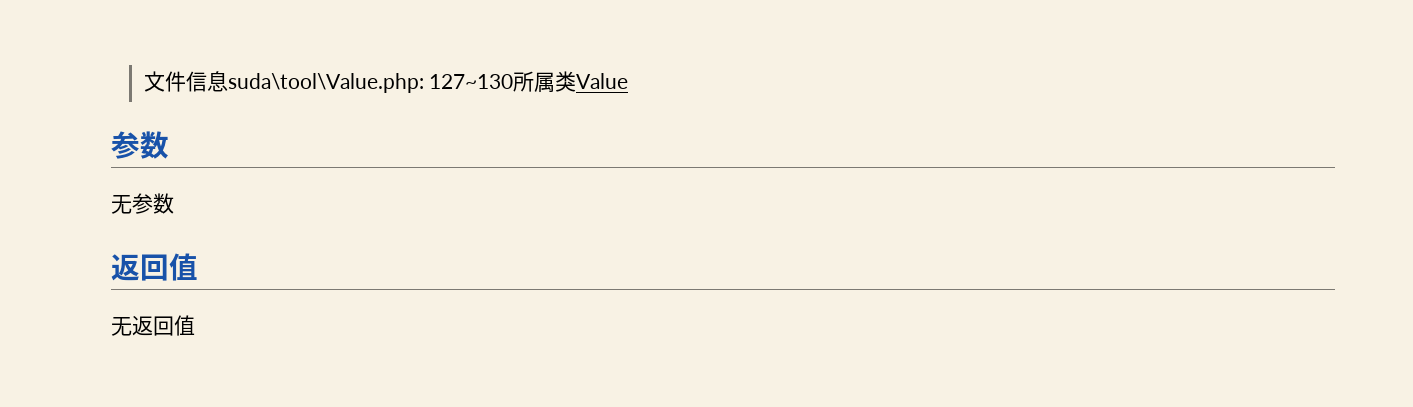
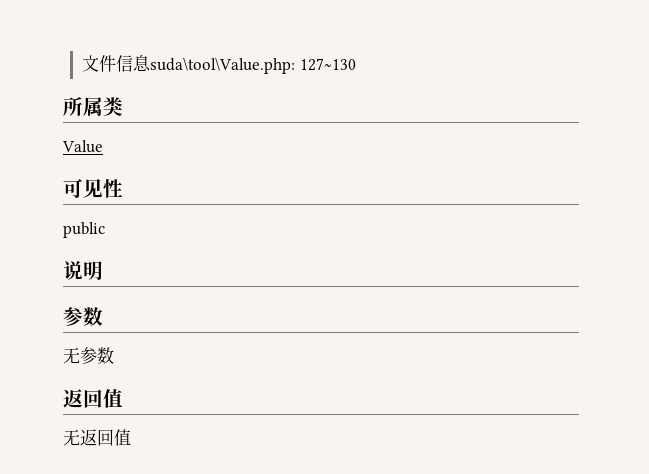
- 文件信息suda\tool\Value.php: 127~130所属类Value
+ 文件信息suda\tool\Value.php: 127~130
+ 所属类
+ Value
+ 可见性
+ public
+ 说明

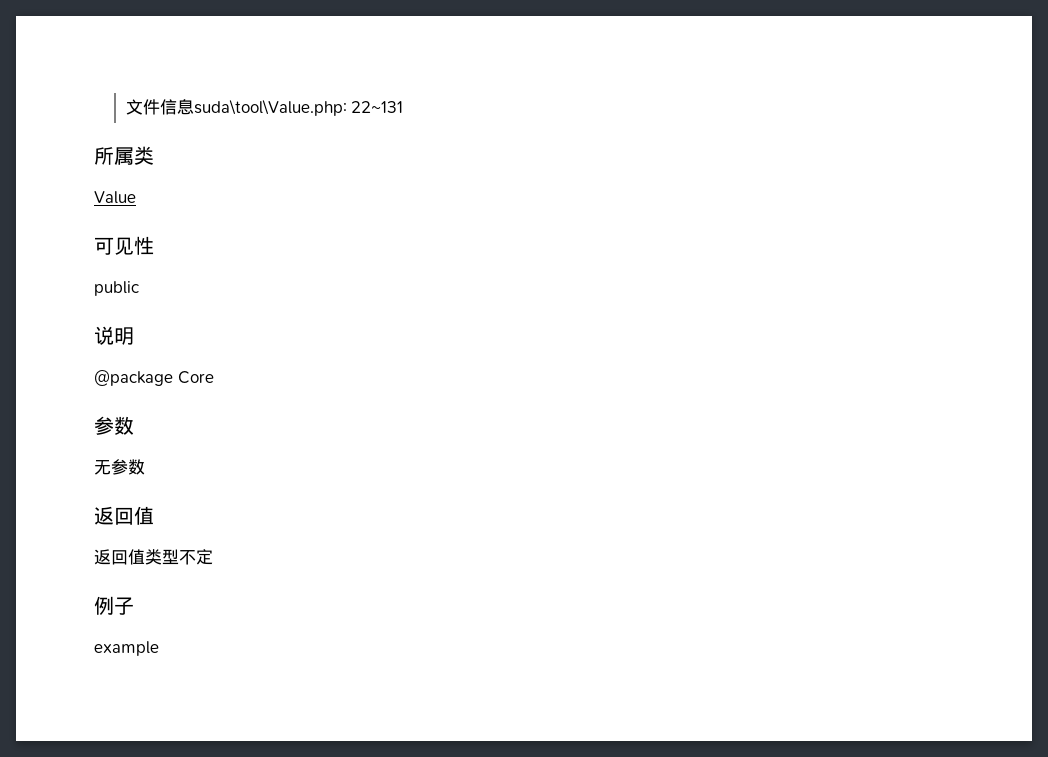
- 文件信息suda\tool\Value.php: 127~130
+ 文件信息suda\tool\Value.php: 22~131
+ @package Core
- 无返回值
+ 返回值类型不定
+ 例子
+ example

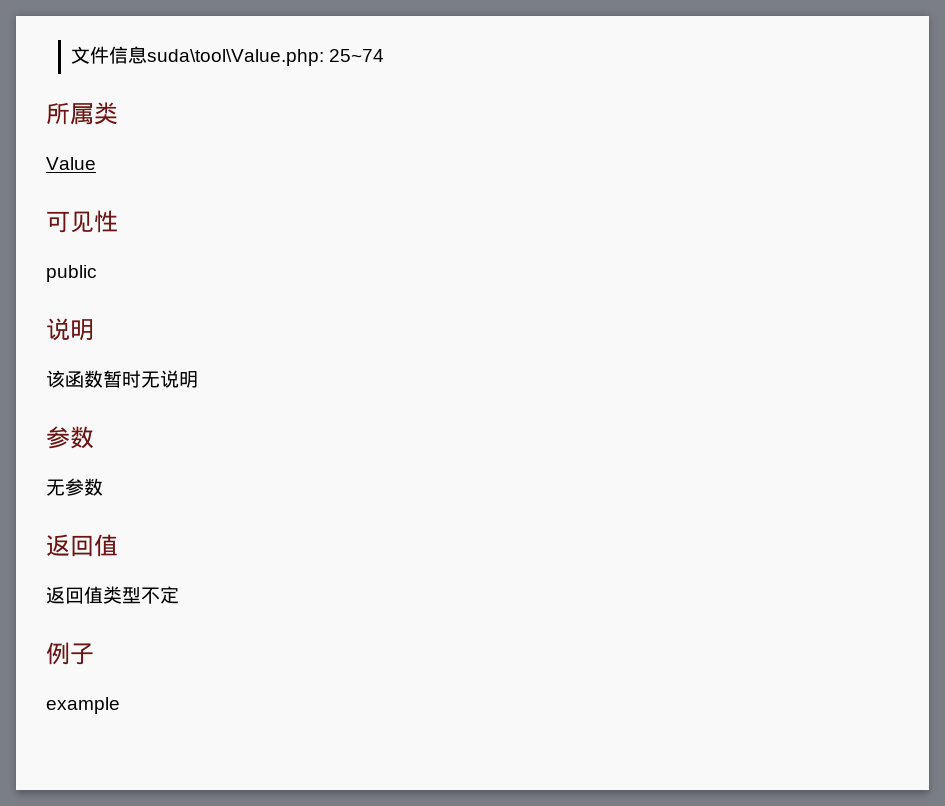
- 文件信息suda\tool\Value.php: 22~131
+ 文件信息suda\tool\Value.php: 25~74
- @package Core
+ 该函数暂时无说明

